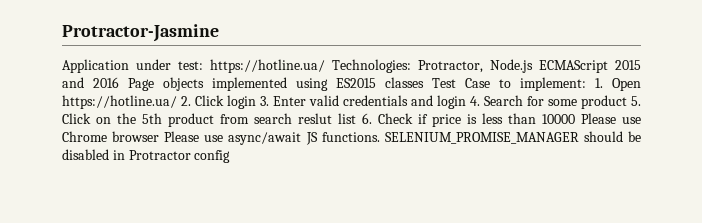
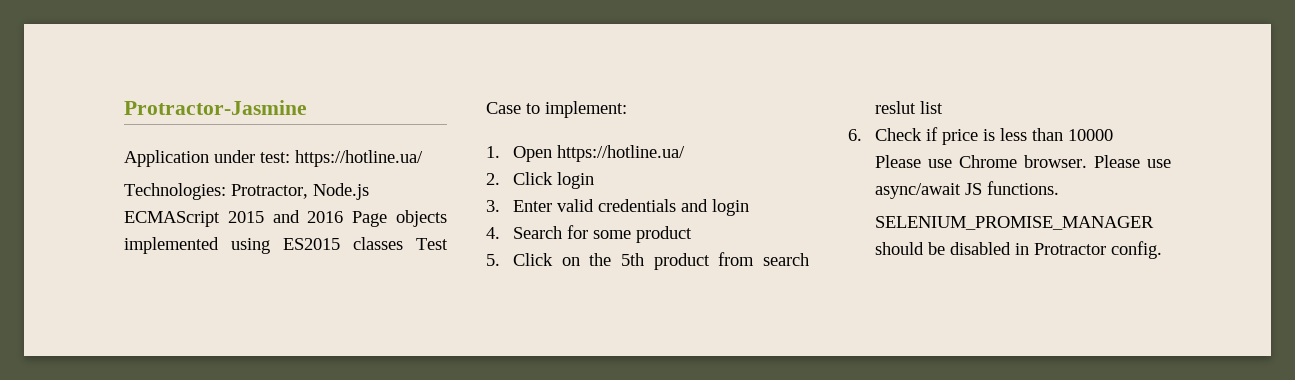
- Application under test: https://hotline.ua/ Technologies:
+ Application under test: https://hotline.ua/
+ Technologies:
- Protractor, Node.js ECMAScript 2015 and 2016 Page objects implemented using ES2015 classes Test Case to implement: 1. Open https://hotline.ua/ 2. Click login 3. Enter valid credentials and login 4. Search for some product 5. Click on the 5th product from search reslut list 6. Check if price is less than 10000 Please use Chrome browser Please use async/await JS functions. SELENIUM_PROMISE_MANAGER should be disabled in Protractor config
+ Protractor, Node.js ECMAScript 2015 and 2016 Page objects implemented using ES2015 classes Test Case to implement:
+ 1. Open https://hotline.ua/
+ 2. Click login
+ 3. Enter valid credentials and login
+ 4. Search for some product
+ 5. Click on the 5th product from search reslut list
+ 6. Check if price is less than 10000
+ Please use Chrome browser. Please use async/await JS functions.
+ SELENIUM_PROMISE_MANAGER should be disabled in Protractor config.

